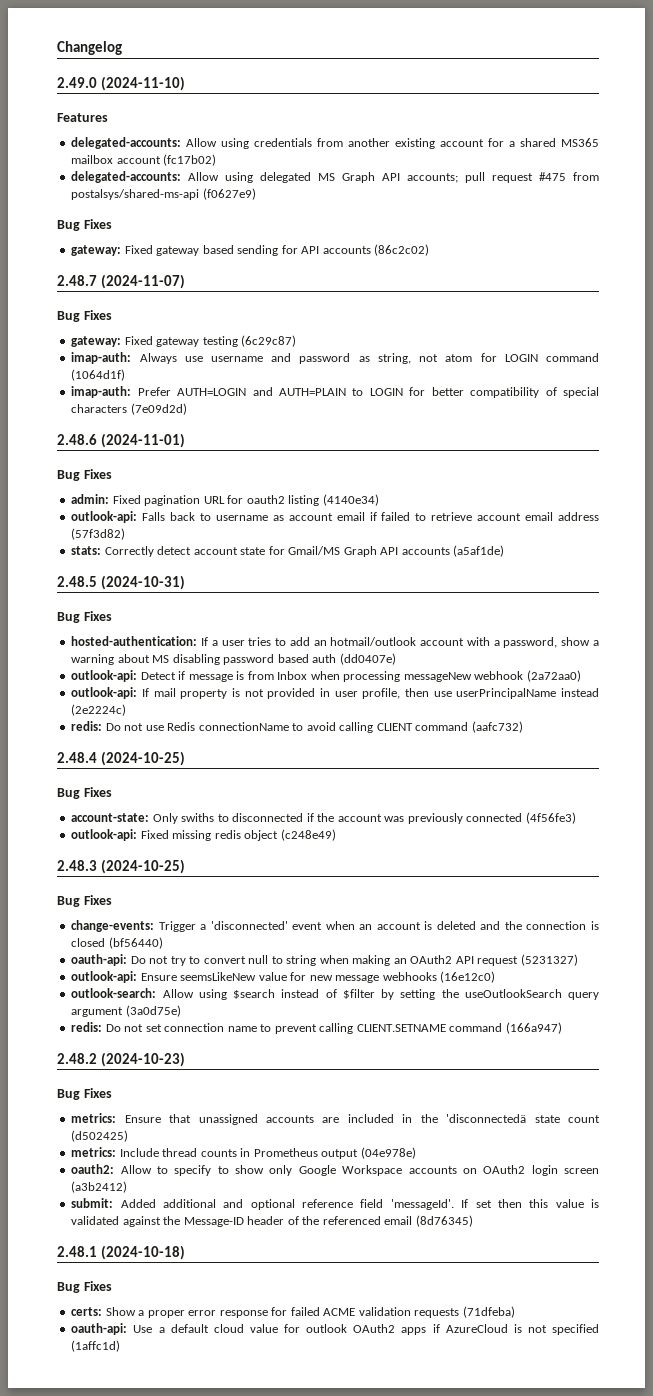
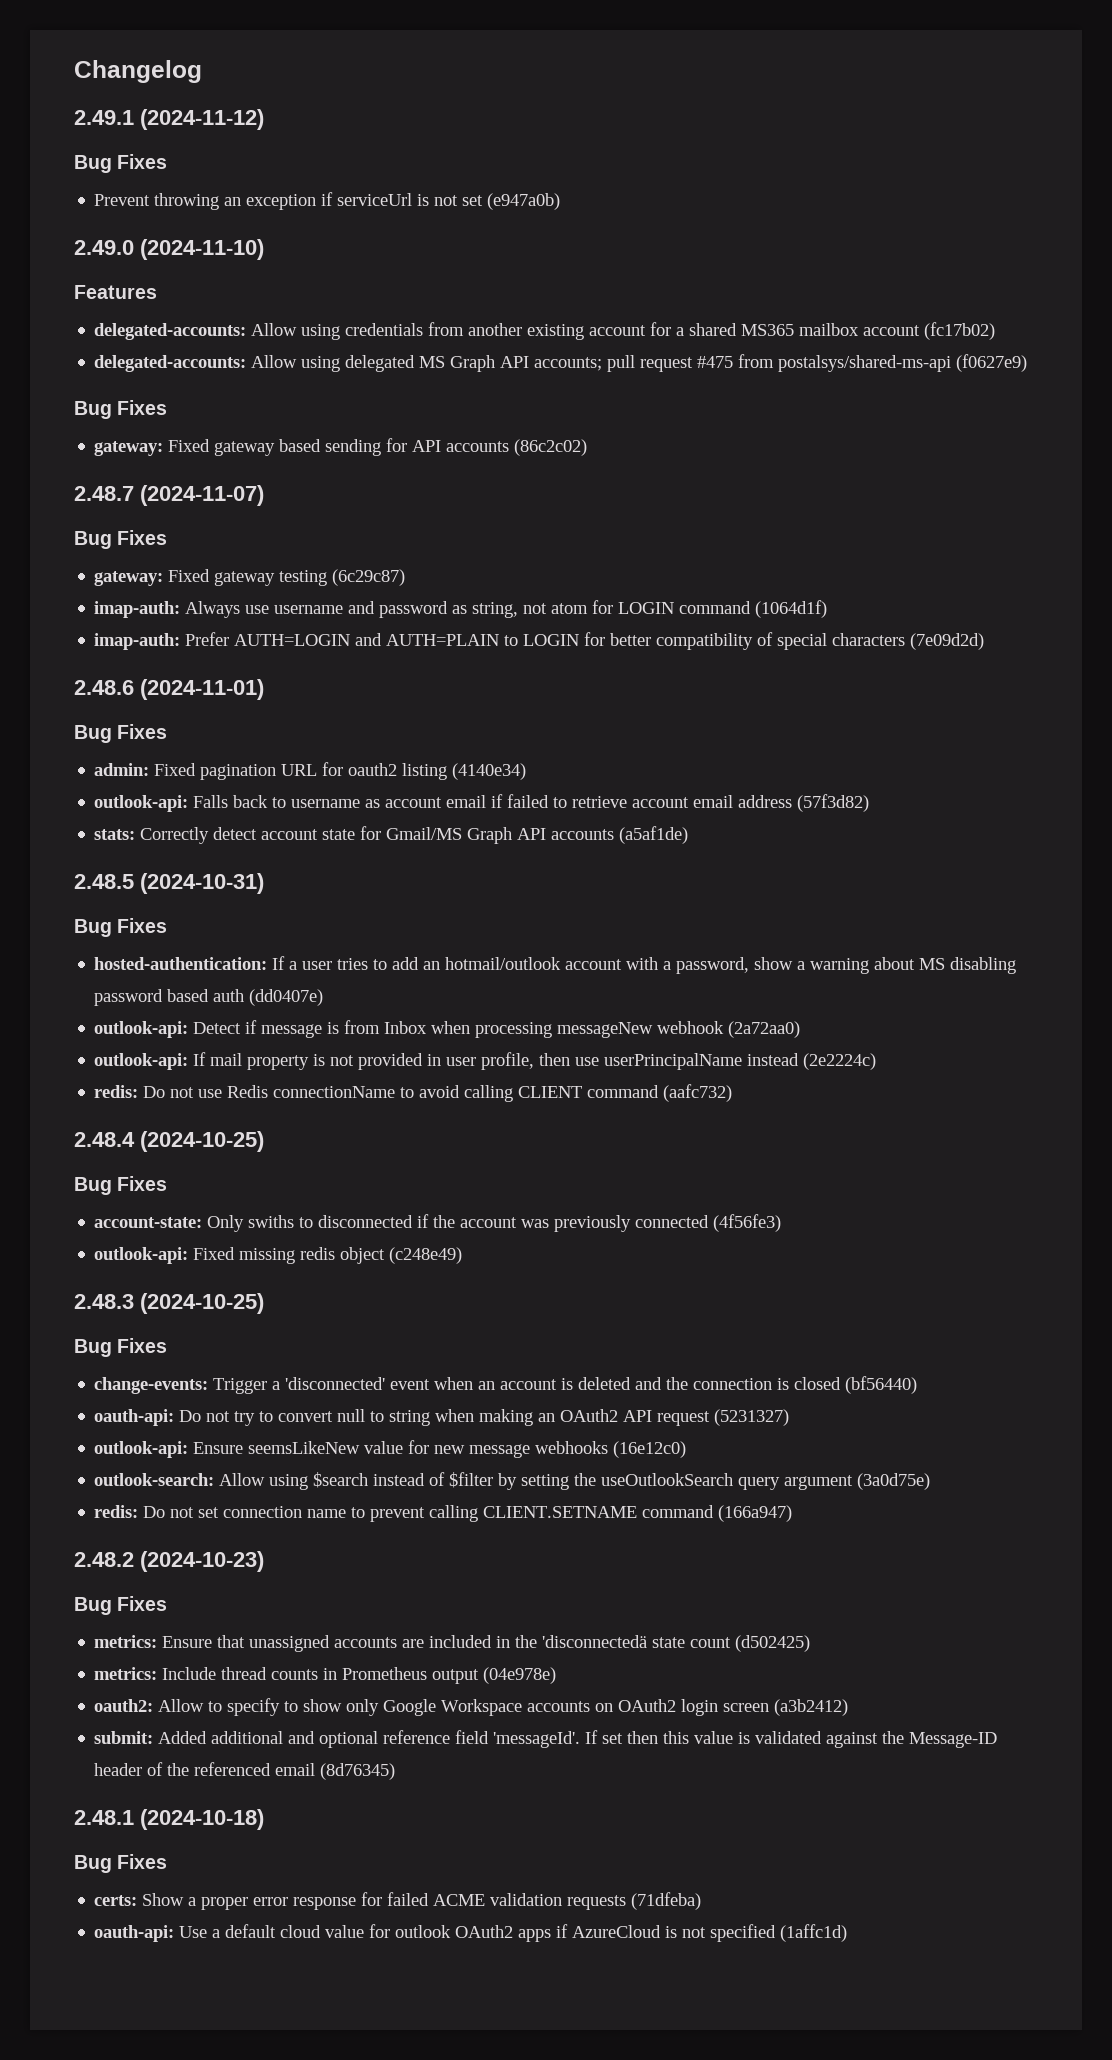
+ 2.49.1 (2024-11-12)
+ Bug Fixes
+ Prevent throwing an exception if serviceUrl is not set (e947a0b)

